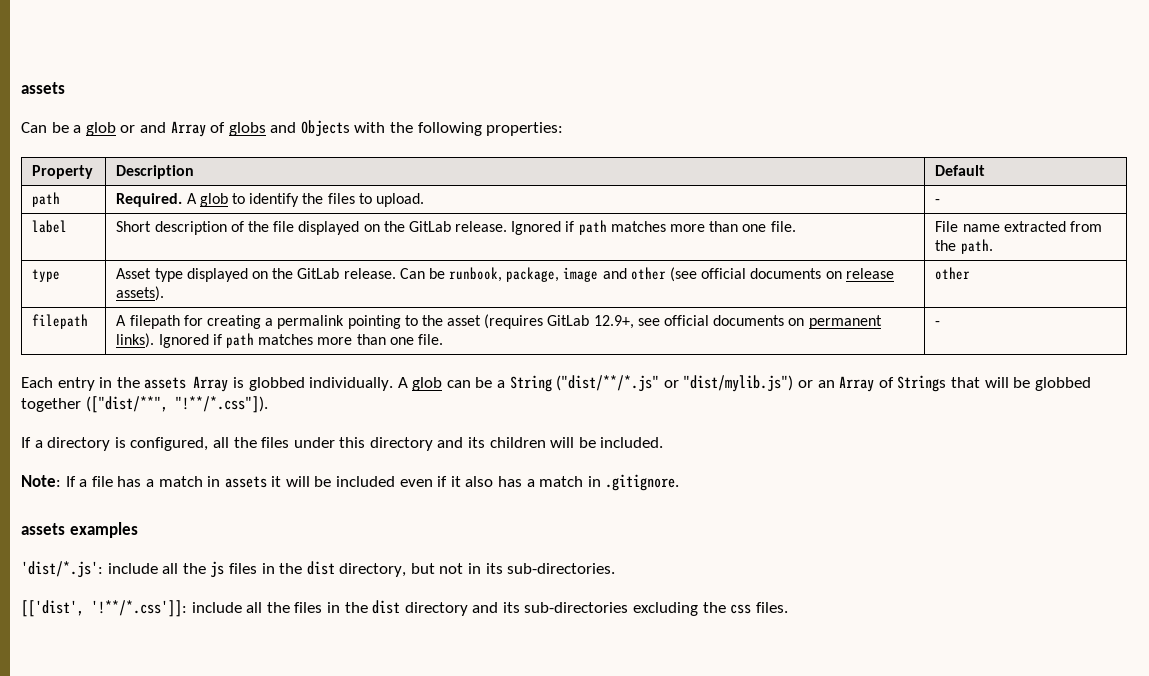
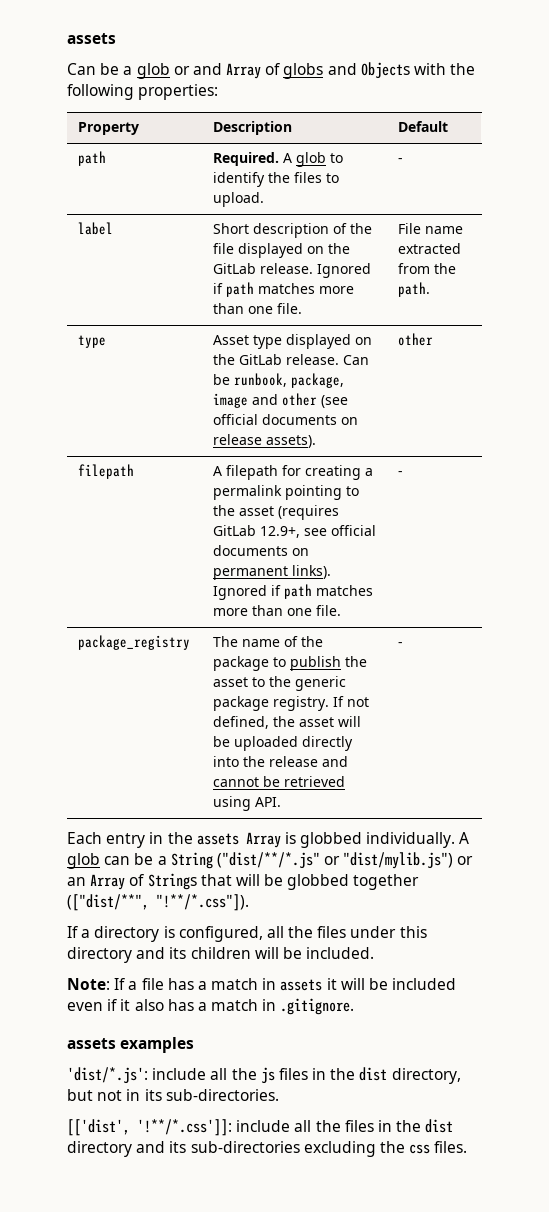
+ package_registry | The name of the package to publish the asset to the generic package registry. If not defined, the asset will be uploaded directly into the release and cannot be retrieved using API. | -

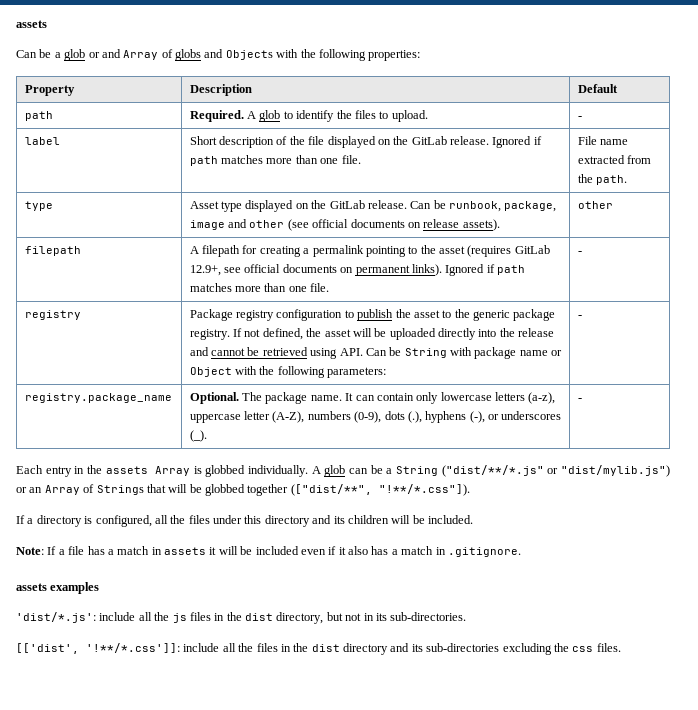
- package_registry | The name of the package to publish the asset to the generic package registry.
+ registry | Package registry configuration to publish the asset to the generic package registry.
- If not defined, the asset will be uploaded directly into the release and cannot be retrieved using API. | -
+ If not defined, the asset will be uploaded directly into the release and cannot be retrieved using API. Can be String with package name or Object with the following parameters: | -
+ registry.package_name | Optional. The package name. It can contain only lowercase letters (a-z), uppercase letter (A-Z), numbers (0-9), dots (.), hyphens (-), or underscores (_). | -

